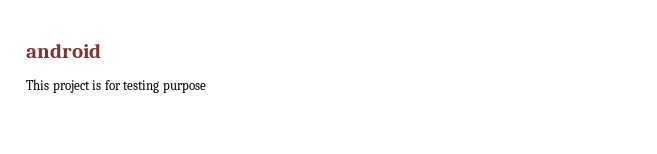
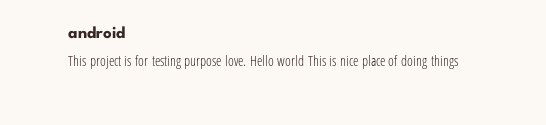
- This project is for testing purpose
+ This project is for testing purpose love. Hello world This is nice place of doing things

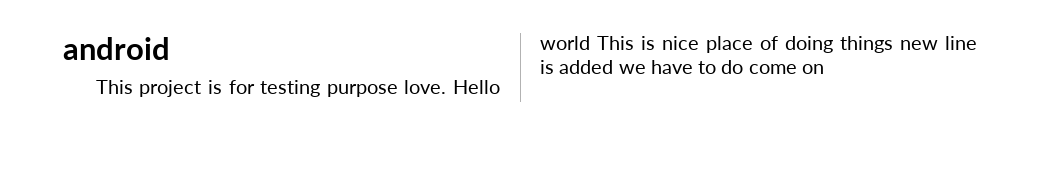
- Hello world This is nice place of doing things
+ Hello world This is nice place of doing things new line is added we have to do come on

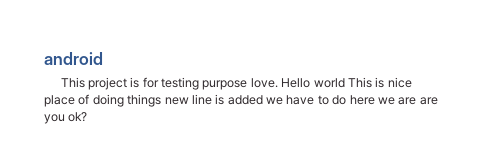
- Hello world This is nice place of doing things new line is added we have to do come on
+ Hello world This is nice place of doing things new line is added we have to do here we are are you ok?

